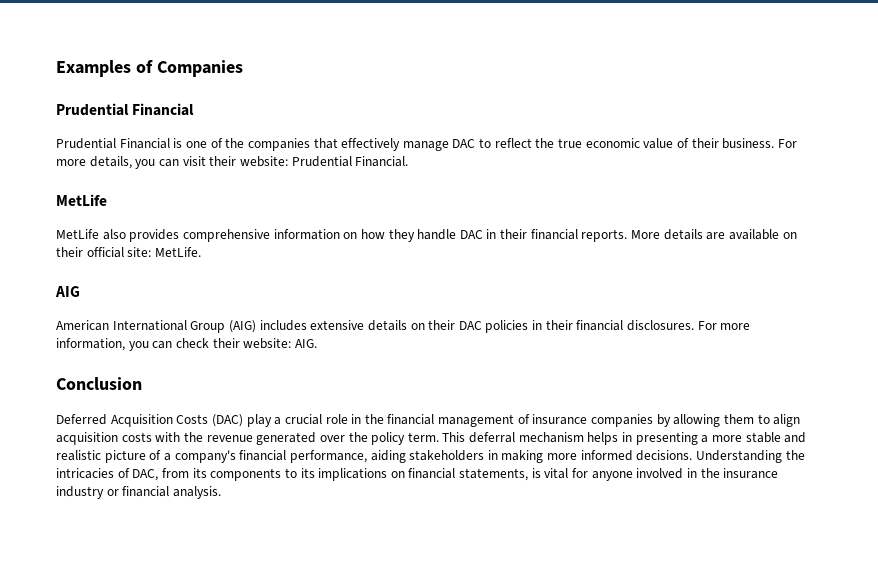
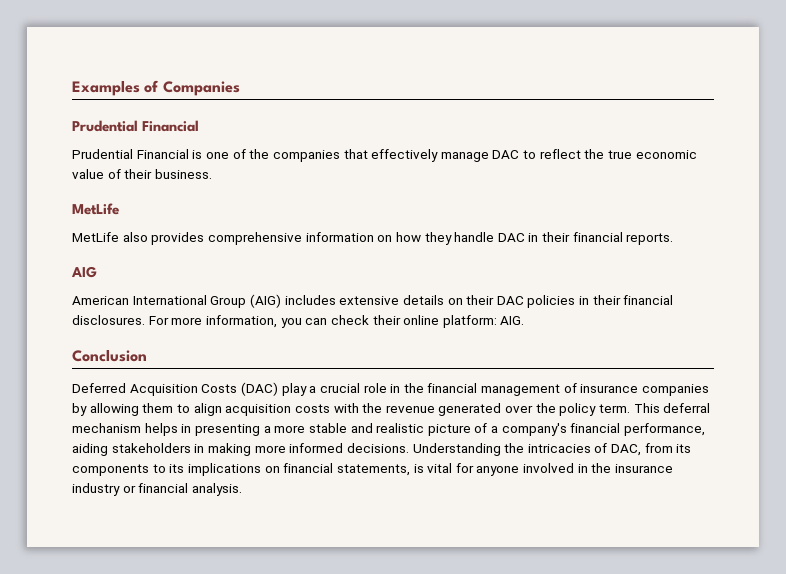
- For more details, you can visit their website: Prudential Financial.
- More details are available on their official site: MetLife.
- For more information, you can check their website: AIG.
+ For more information, you can check their online platform: AIG.

